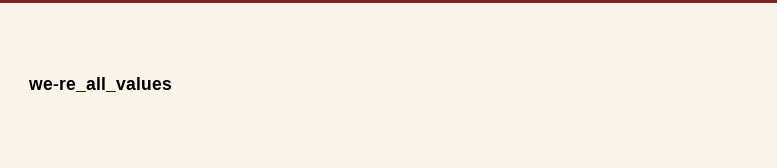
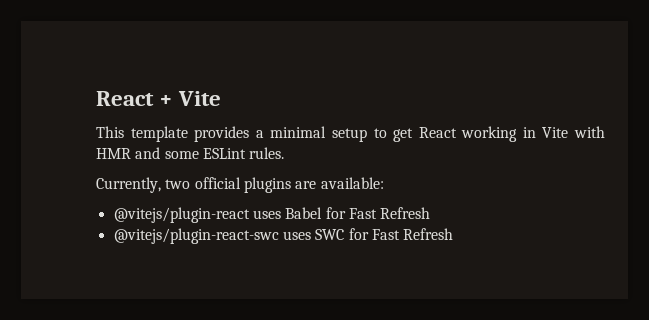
- we-re_all_values
+ React + Vite
+ This template provides a minimal setup to get React working in Vite with HMR and some ESLint rules.
+ Currently, two official plugins are available:
+ @vitejs/plugin-react uses Babel for Fast Refresh
+ @vitejs/plugin-react-swc uses SWC for Fast Refresh

